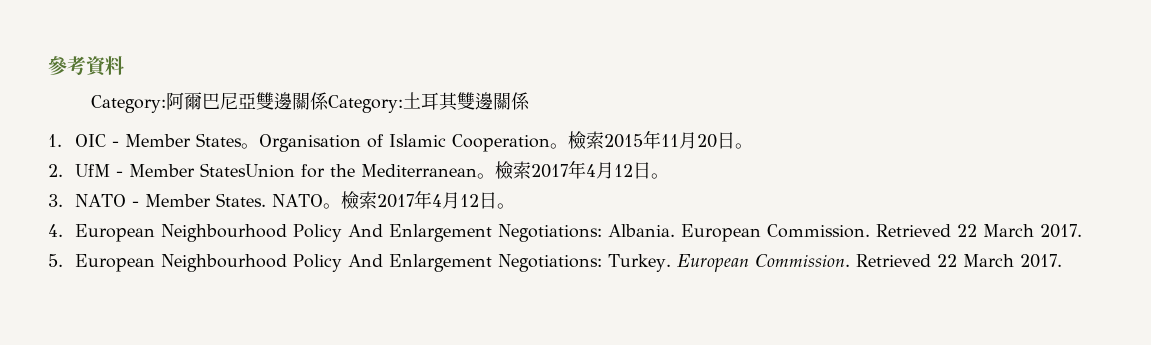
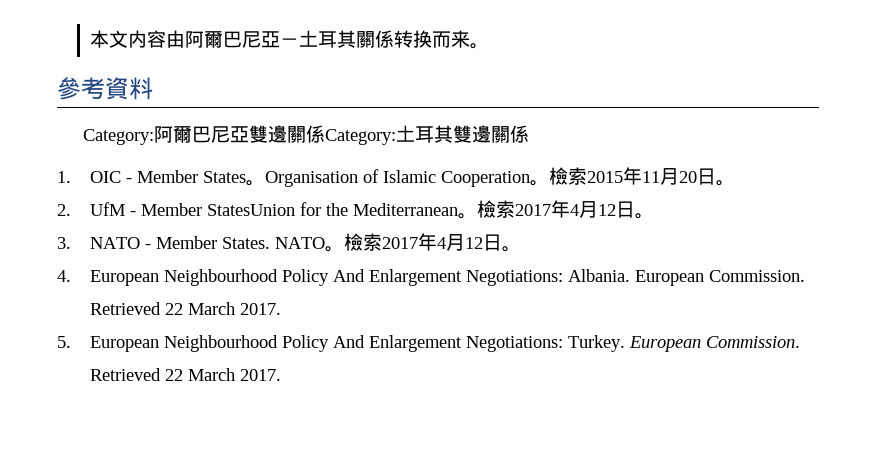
+ 本文内容由阿爾巴尼亞－土耳其關係转换而来。

